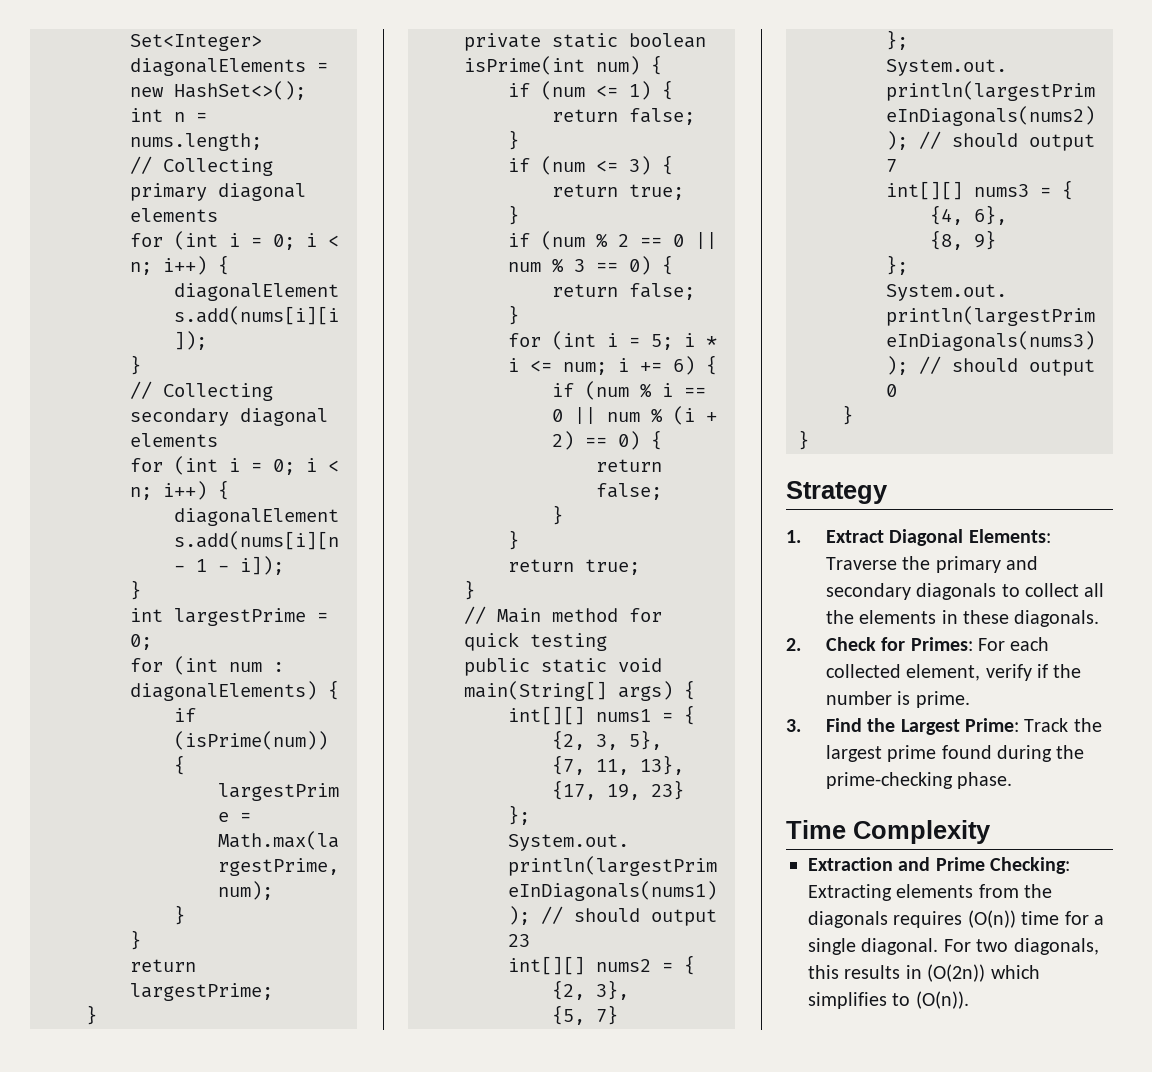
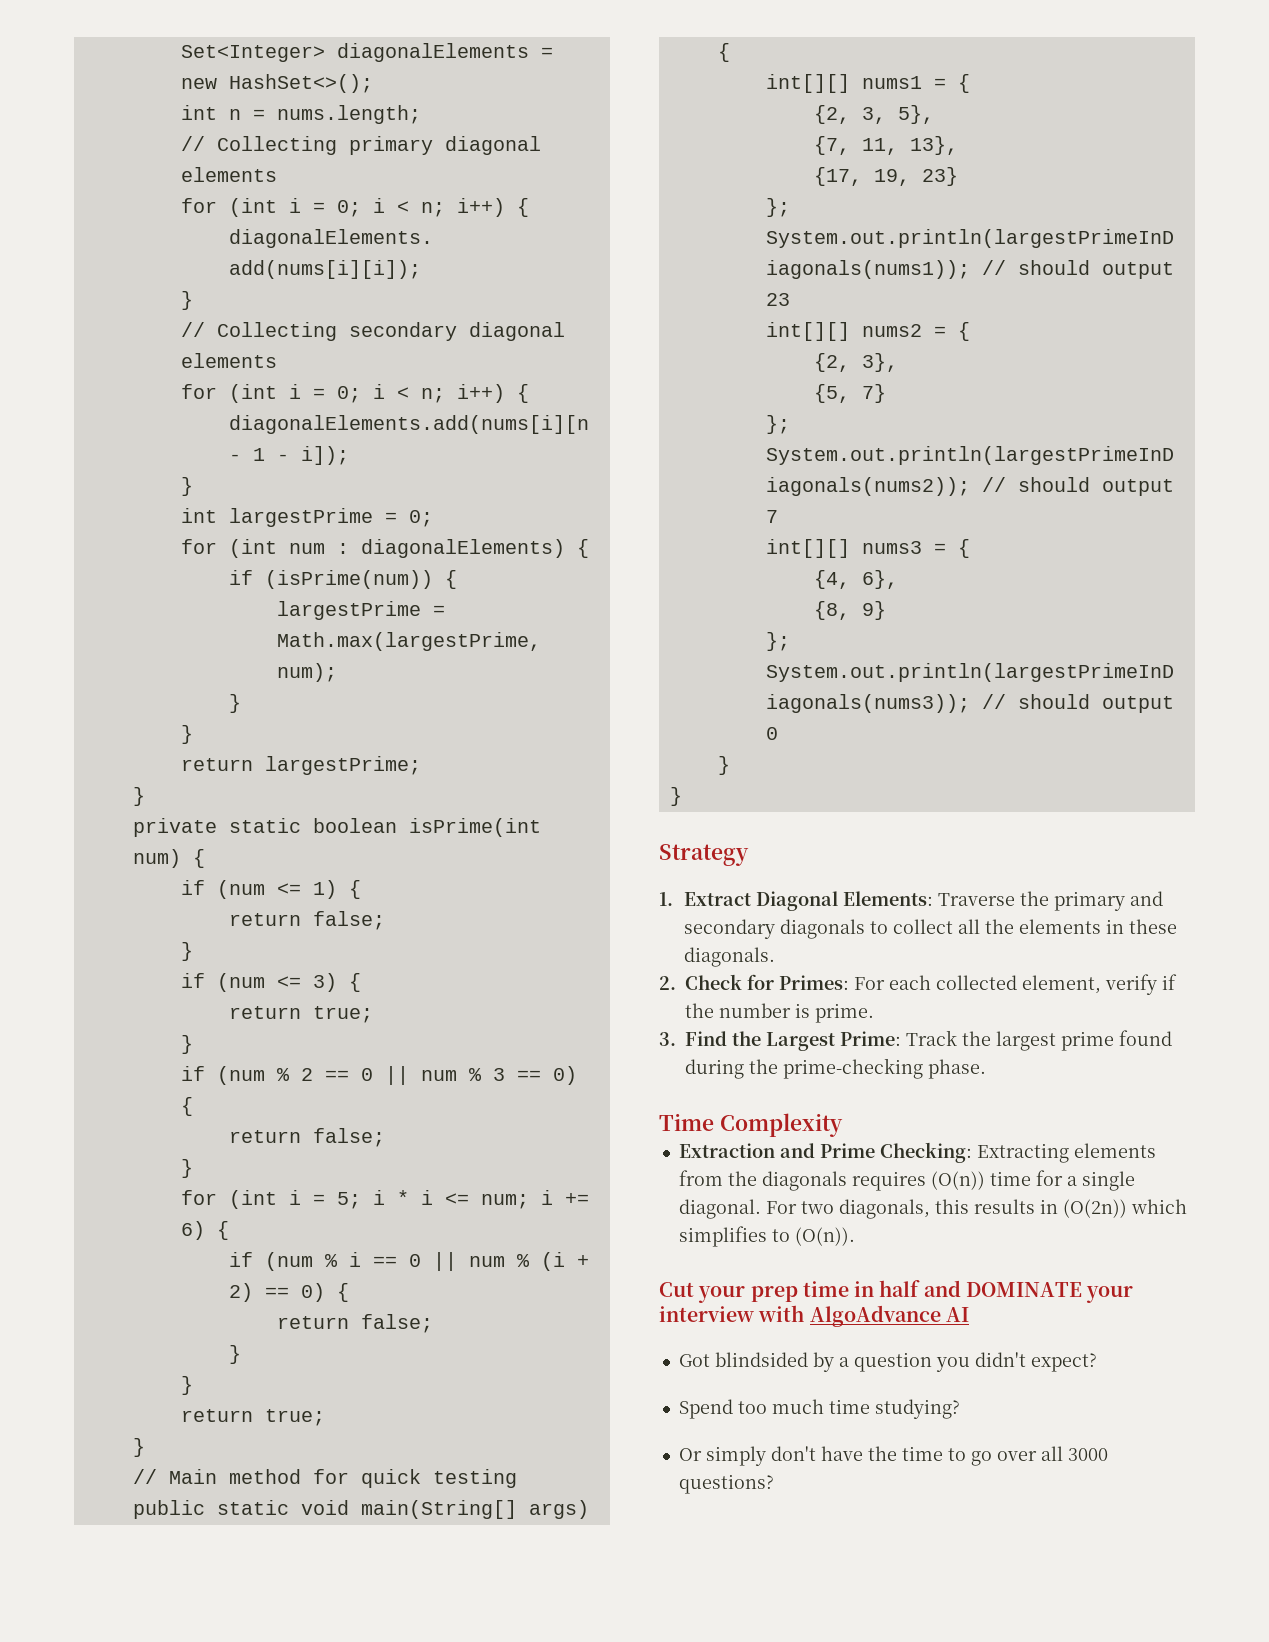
+ Cut your prep time in half and DOMINATE your interview with AlgoAdvance AI
+ Got blindsided by a question you didn't expect?
+ Spend too much time studying?
+ Or simply don't have the time to go over all 3000 questions?

